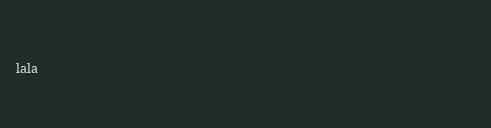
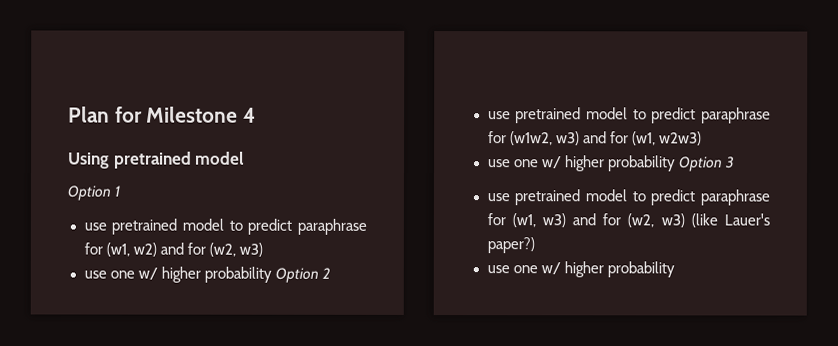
- lala
+ Plan for Milestone 4
+ Using pretrained model
+ Option 1
+ use pretrained model to predict paraphrase for (w1, w2) and for (w2, w3)
+ use one w/ higher probability Option 2
+ use pretrained model to predict paraphrase for (w1w2, w3) and for (w1, w2w3)
+ use one w/ higher probability Option 3
+ use pretrained model to predict paraphrase for (w1, w3) and for (w2, w3) (like Lauer's paper?)
+ use one w/ higher probability

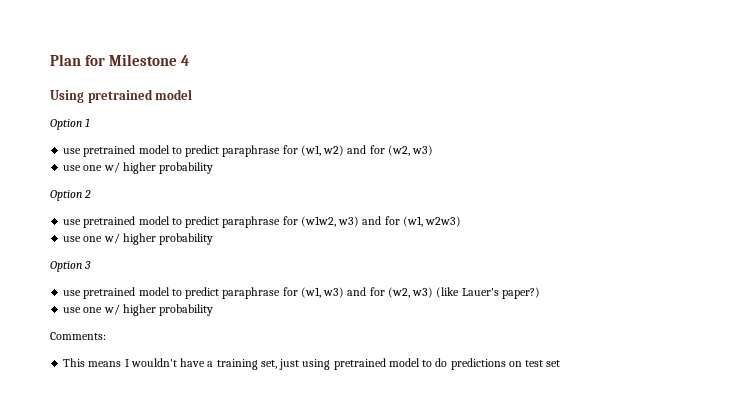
  use pretrained model to predict paraphrase for (w1, w2) and for (w2, w3)
- use one w/ higher probability Option 2
+ use one w/ higher probability
+ Option 2
  use pretrained model to predict paraphrase for (w1w2, w3) and for (w1, w2w3)
- use one w/ higher probability Option 3
+ use one w/ higher probability
+ Option 3
+ Comments:
+ This means I wouldn't have a training set, just using pretrained model to do predictions on test set

